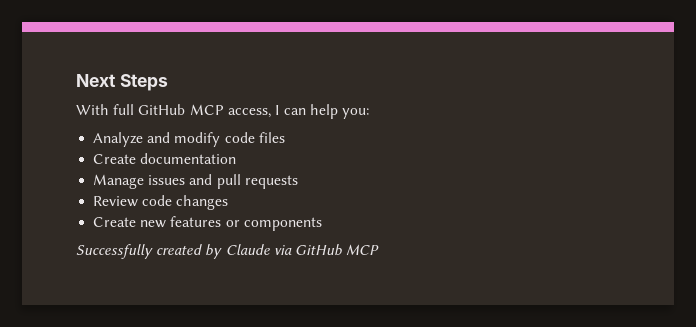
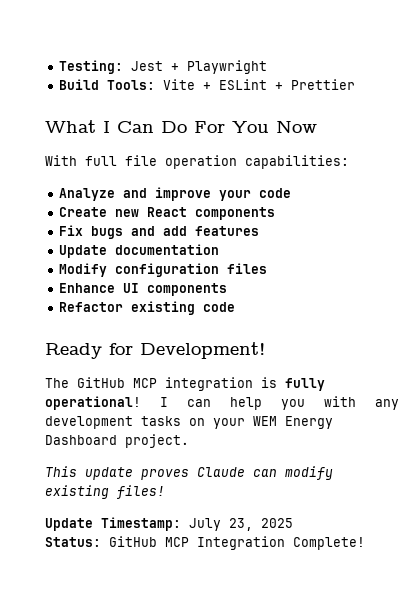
- Next Steps
- With full GitHub MCP access, I can help you:
- Analyze and modify code files
- Create documentation
- Manage issues and pull requests
- Review code changes
- Create new features or components
- Successfully created by Claude via GitHub MCP
+ Testing: Jest + Playwright
+ Build Tools: Vite + ESLint + Prettier
+ What I Can Do For You Now
+ With full file operation capabilities:
+ Analyze and improve your code
+ Create new React components
+ Fix bugs and add features
+ Update documentation
+ Modify configuration files
+ Enhance UI components
+ Refactor existing code
+ Ready for Development!
+ The GitHub MCP integration is fully operational! I can help you with any development tasks on your WEM Energy Dashboard project.
+ This update proves Claude can modify existing files!
+ Update Timestamp: July 23, 2025
+ Status: GitHub MCP Integration Complete!

